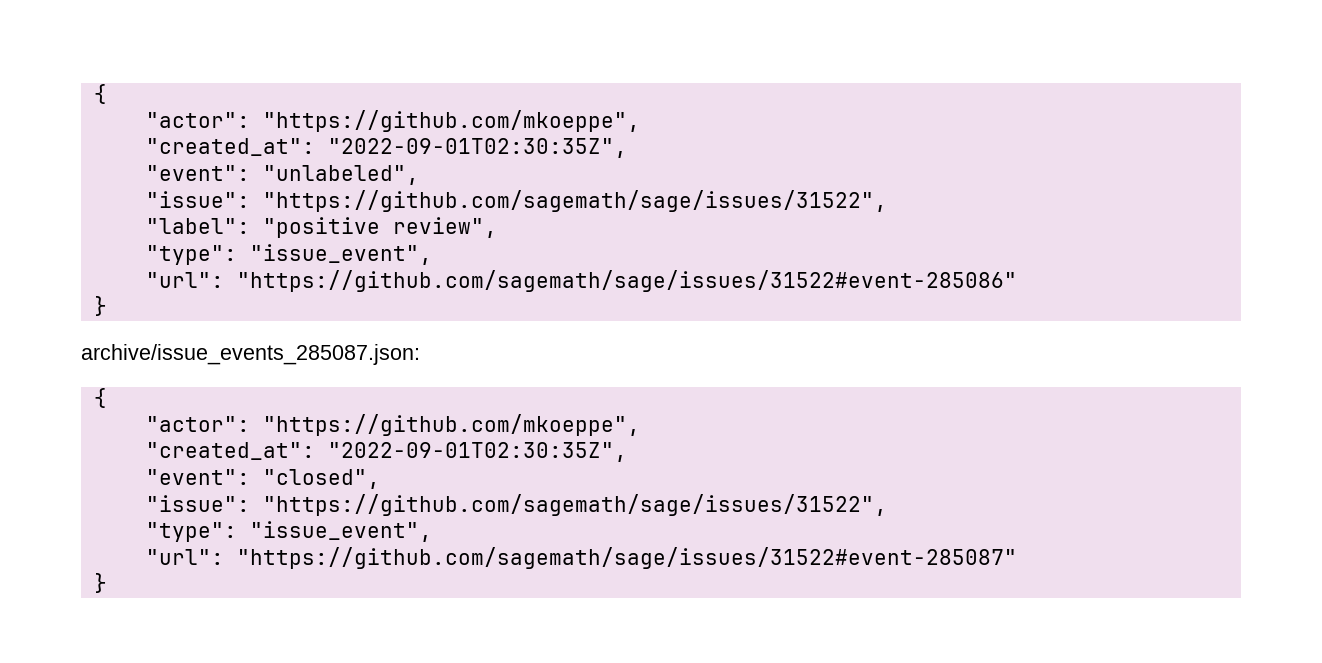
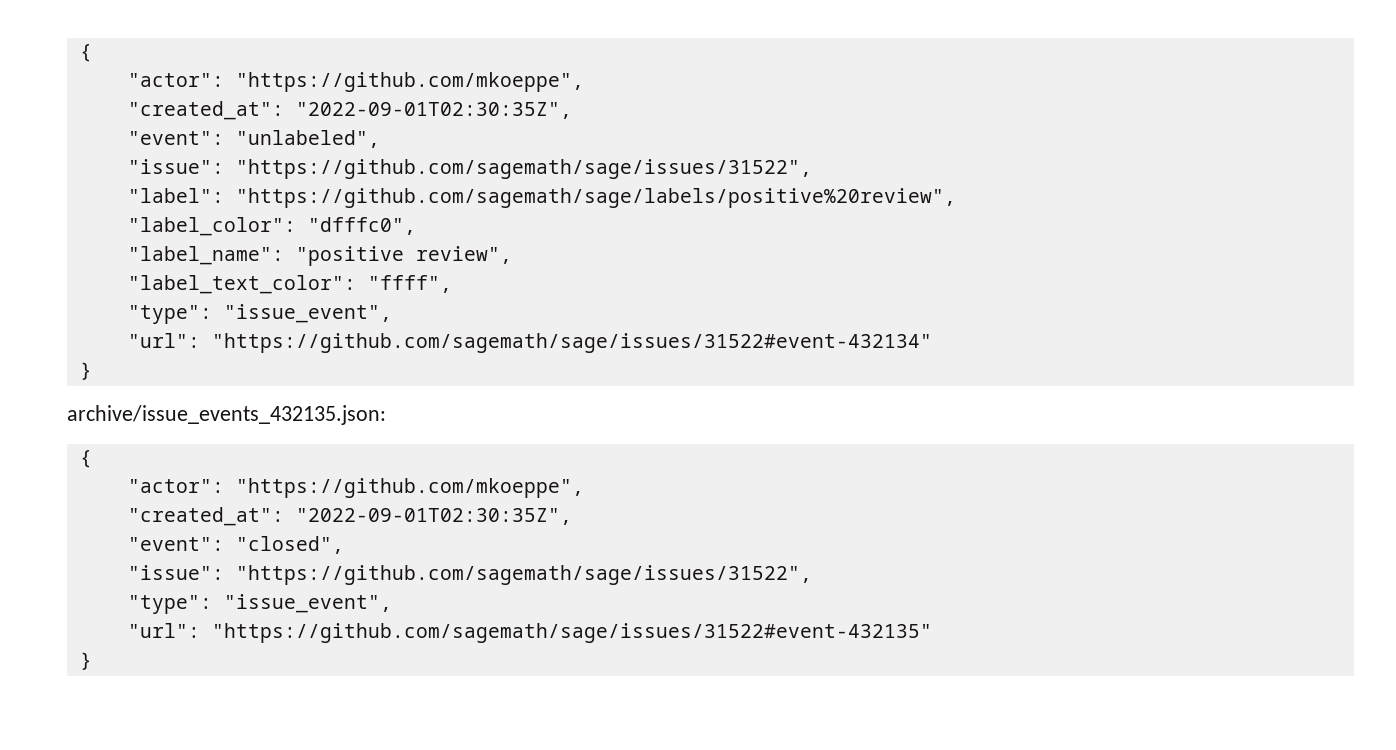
- "label": "positive review",
+ "label": "https://github.com/sagemath/sage/labels/positive%20review",
+ "label_color": "dfffc0",
+ "label_name": "positive review",
+ "label_text_color": "ffff",
  "type": "issue_event",
- "url": "https://github.com/sagemath/sage/issues/31522#event-285086"
+ "url": "https://github.com/sagemath/sage/issues/31522#event-432134"
- archive/issue_events_285087.json:
+ archive/issue_events_432135.json:
- "url": "https://github.com/sagemath/sage/issues/31522#event-285087"
+ "url": "https://github.com/sagemath/sage/issues/31522#event-432135"

